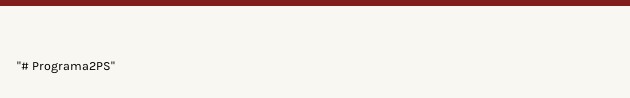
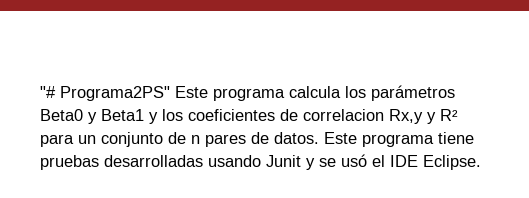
- "# Programa2PS"
+ "# Programa2PS" Este programa calcula los parámetros Beta0 y Beta1 y los coeficientes de correlacion Rx,y y R² para un conjunto de n pares de datos. Este programa tiene pruebas desarrolladas usando Junit y se usó el IDE Eclipse.

